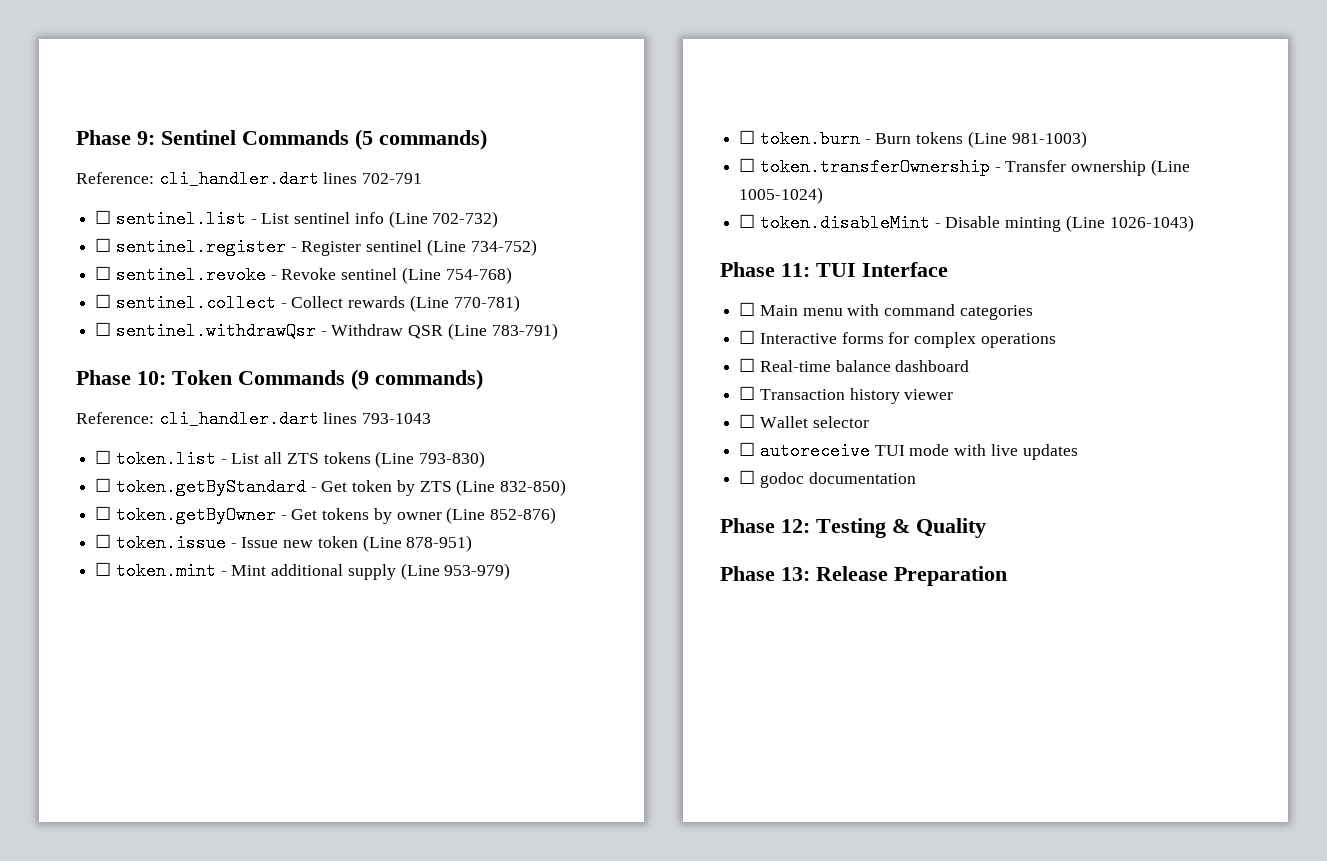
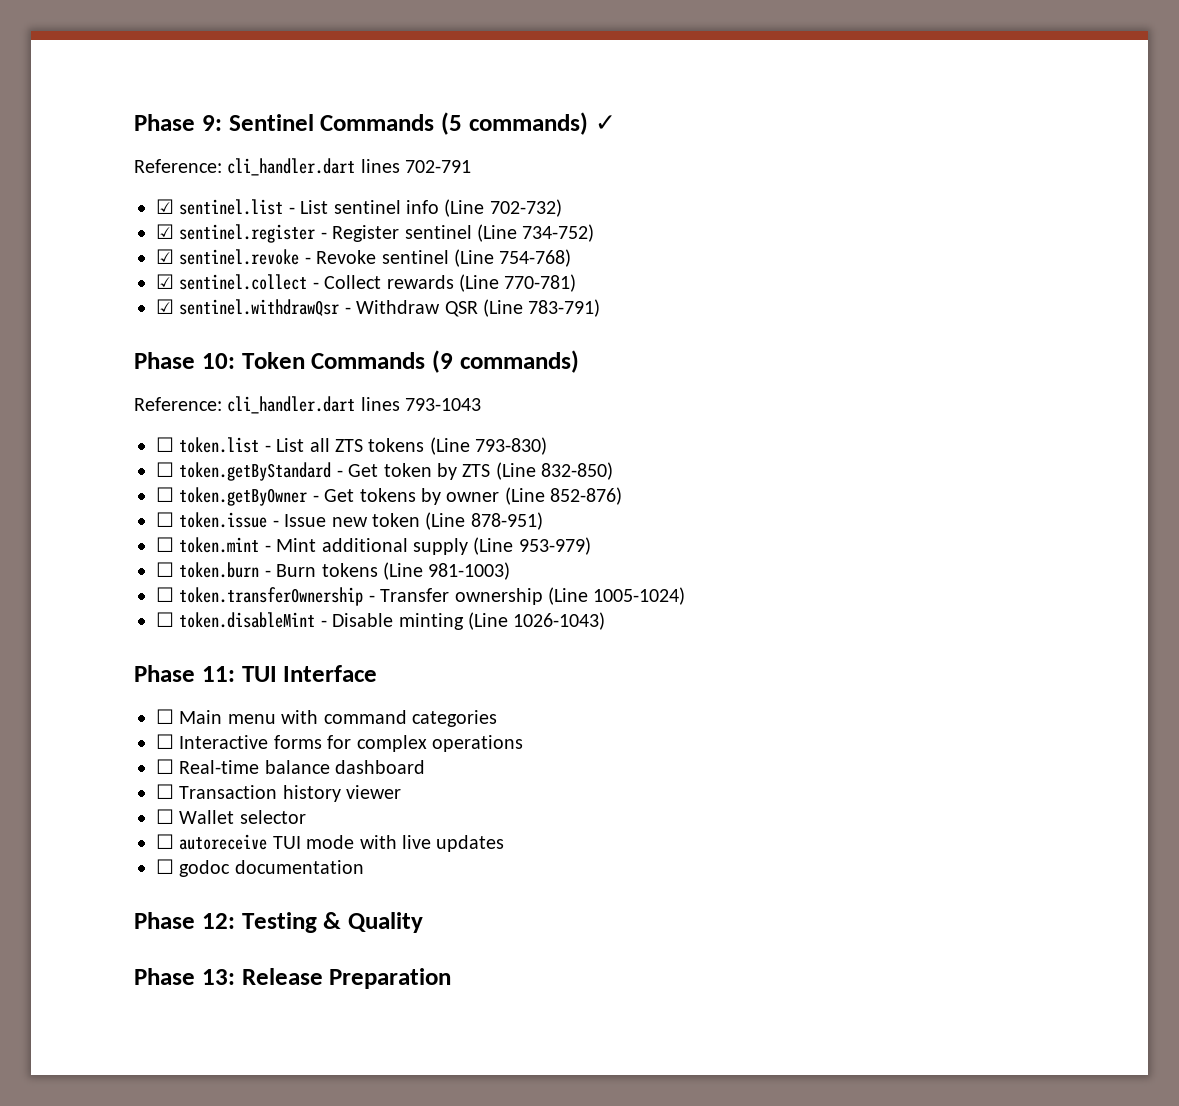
- Phase 9: Sentinel Commands (5 commands)
+ Phase 9: Sentinel Commands (5 commands) ✓
- ☐ sentinel.list - List sentinel info (Line 702-732)
+ ☑ sentinel.list - List sentinel info (Line 702-732)
- ☐ sentinel.register - Register sentinel (Line 734-752)
+ ☑ sentinel.register - Register sentinel (Line 734-752)
- ☐ sentinel.revoke - Revoke sentinel (Line 754-768)
+ ☑ sentinel.revoke - Revoke sentinel (Line 754-768)
- ☐ sentinel.collect - Collect rewards (Line 770-781)
+ ☑ sentinel.collect - Collect rewards (Line 770-781)
- ☐ sentinel.withdrawQsr - Withdraw QSR (Line 783-791)
+ ☑ sentinel.withdrawQsr - Withdraw QSR (Line 783-791)

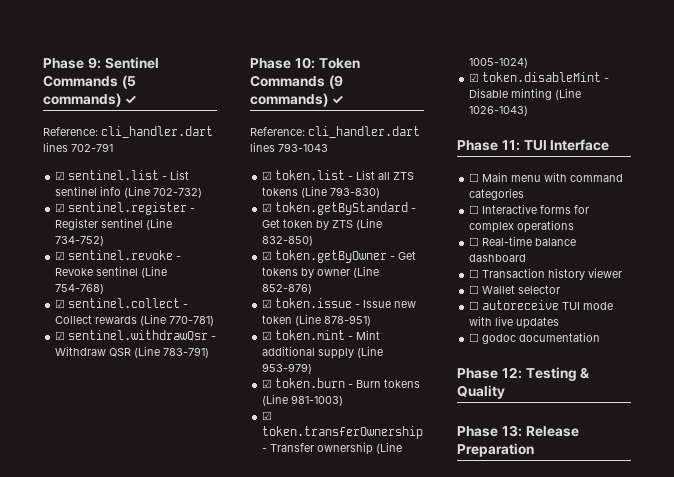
- Phase 10: Token Commands (9 commands)
+ Phase 10: Token Commands (9 commands) ✓
- ☐ token.list - List all ZTS tokens (Line 793-830)
+ ☑ token.list - List all ZTS tokens (Line 793-830)
- ☐ token.getByStandard - Get token by ZTS (Line 832-850)
+ ☑ token.getByStandard - Get token by ZTS (Line 832-850)
- ☐ token.getByOwner - Get tokens by owner (Line 852-876)
+ ☑ token.getByOwner - Get tokens by owner (Line 852-876)
- ☐ token.issue - Issue new token (Line 878-951)
+ ☑ token.issue - Issue new token (Line 878-951)
- ☐ token.mint - Mint additional supply (Line 953-979)
+ ☑ token.mint - Mint additional supply (Line 953-979)
- ☐ token.burn - Burn tokens (Line 981-1003)
+ ☑ token.burn - Burn tokens (Line 981-1003)
- ☐ token.transferOwnership - Transfer ownership (Line 1005-1024)
+ ☑ token.transferOwnership - Transfer ownership (Line 1005-1024)
- ☐ token.disableMint - Disable minting (Line 1026-1043)
+ ☑ token.disableMint - Disable minting (Line 1026-1043)

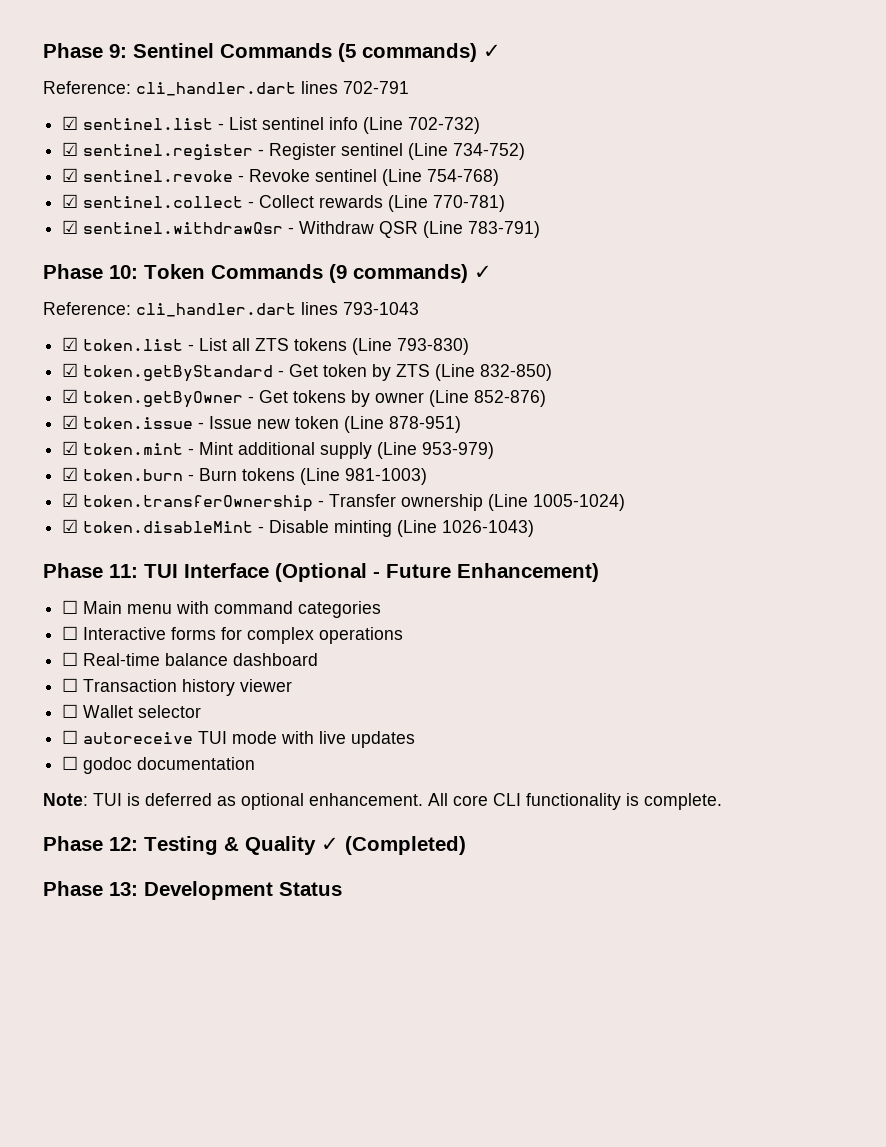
- Phase 11: TUI Interface
+ Phase 11: TUI Interface (Optional - Future Enhancement)
+ Note: TUI is deferred as optional enhancement. All core CLI functionality is complete.
- Phase 12: Testing & Quality
+ Phase 12: Testing & Quality ✓ (Completed)
- Phase 13: Release Preparation
+ Phase 13: Development Status

